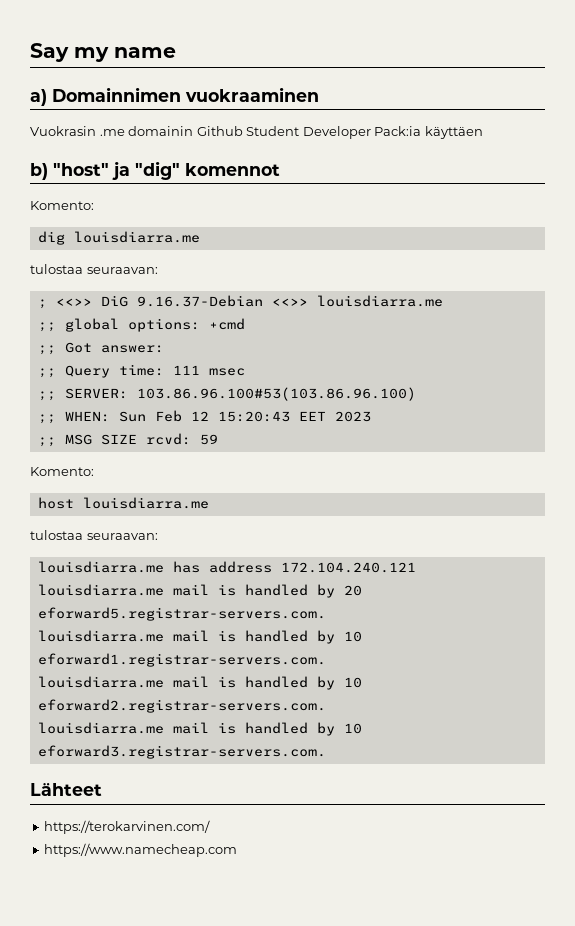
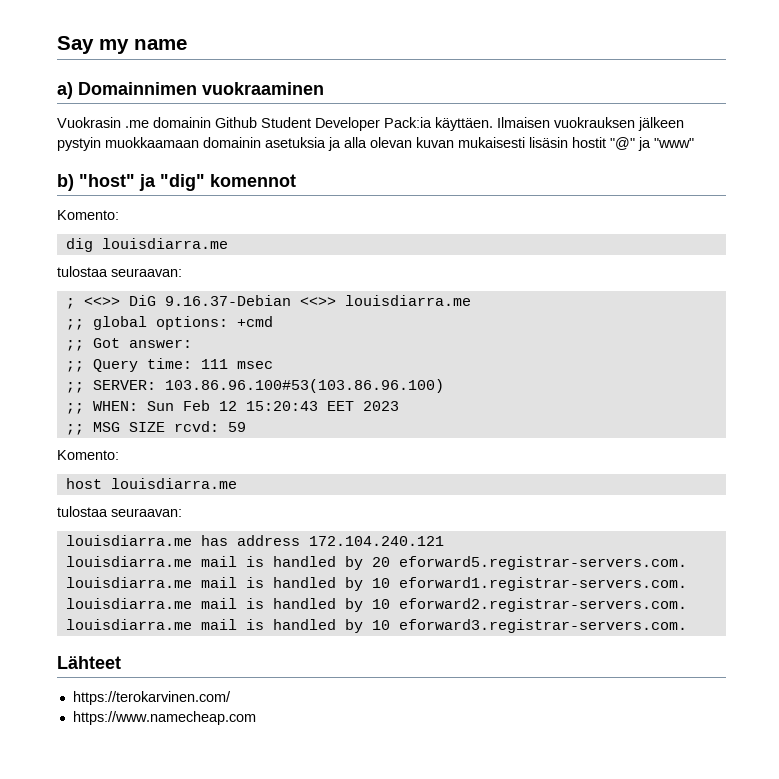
- Vuokrasin .me domainin Github Student Developer Pack:ia käyttäen
+ Vuokrasin .me domainin Github Student Developer Pack:ia käyttäen. Ilmaisen vuokrauksen jälkeen pystyin muokkaamaan domainin asetuksia ja alla olevan kuvan mukaisesti lisäsin hostit "@" ja "www"

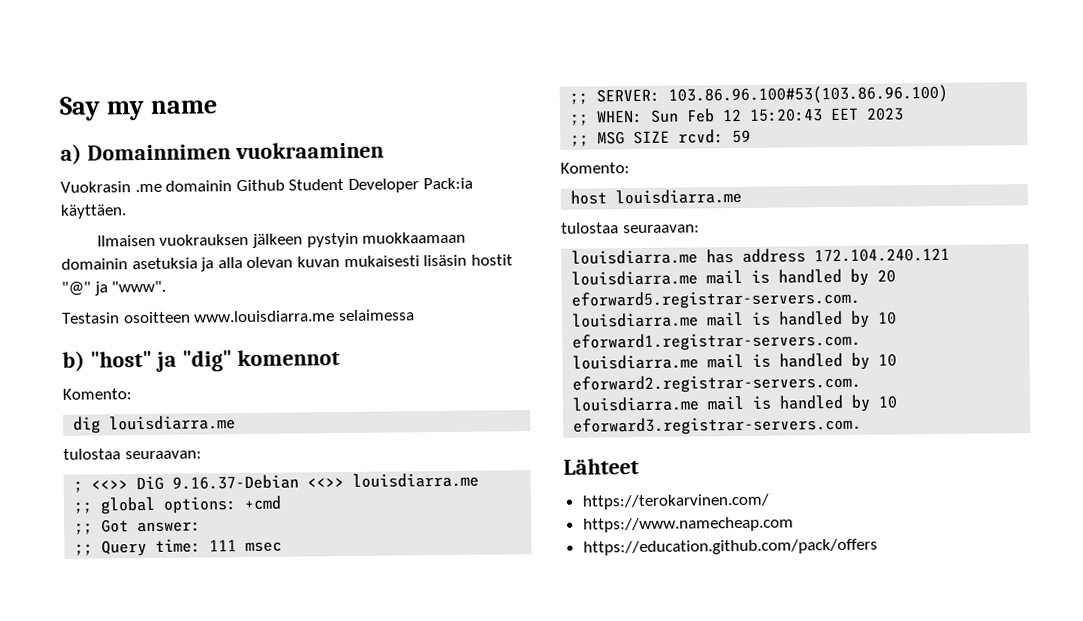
- Vuokrasin .me domainin Github Student Developer Pack:ia käyttäen. Ilmaisen vuokrauksen jälkeen pystyin muokkaamaan domainin asetuksia ja alla olevan kuvan mukaisesti lisäsin hostit "@" ja "www"
+ Vuokrasin .me domainin Github Student Developer Pack:ia käyttäen.
+ Ilmaisen vuokrauksen jälkeen pystyin muokkaamaan domainin asetuksia ja alla olevan kuvan mukaisesti lisäsin hostit "@" ja "www".
+ Testasin osoitteen www.louisdiarra.me selaimessa
+ https://education.github.com/pack/offers

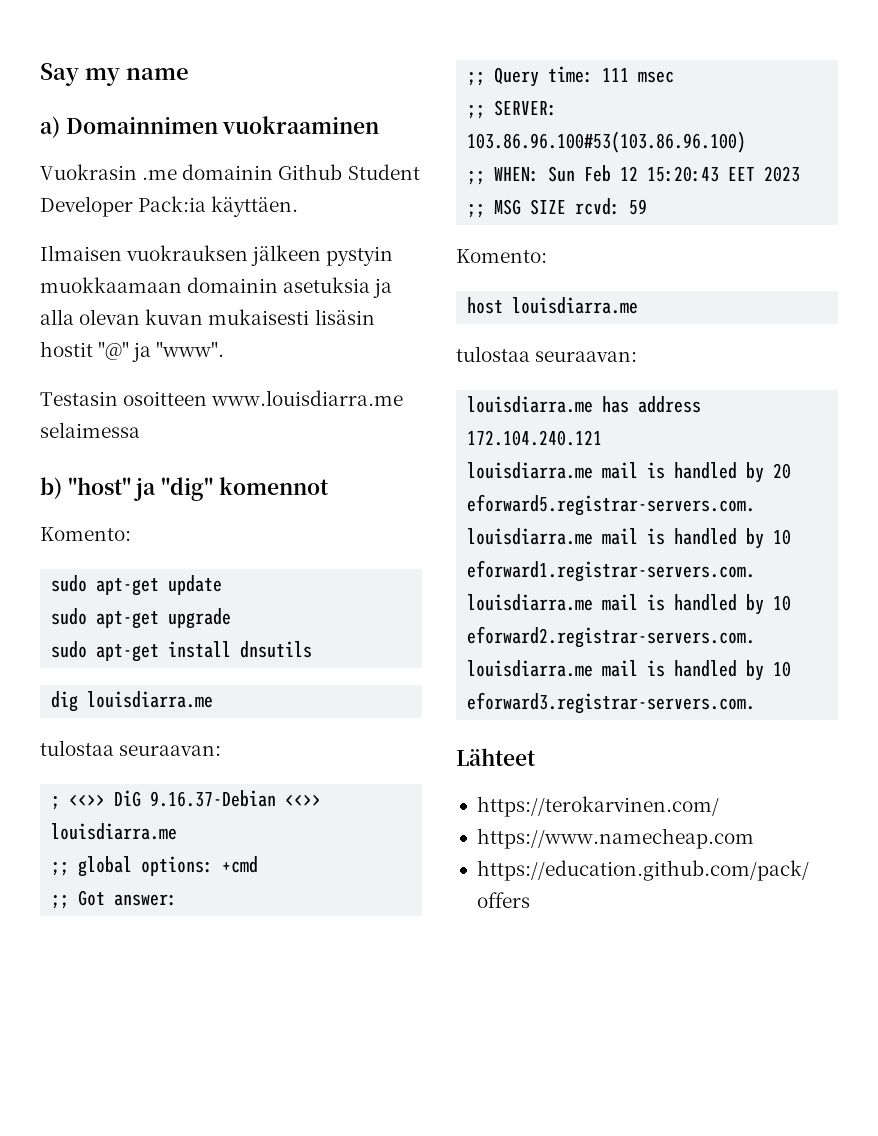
+ sudo apt-get update
+ sudo apt-get upgrade
+ sudo apt-get install dnsutils

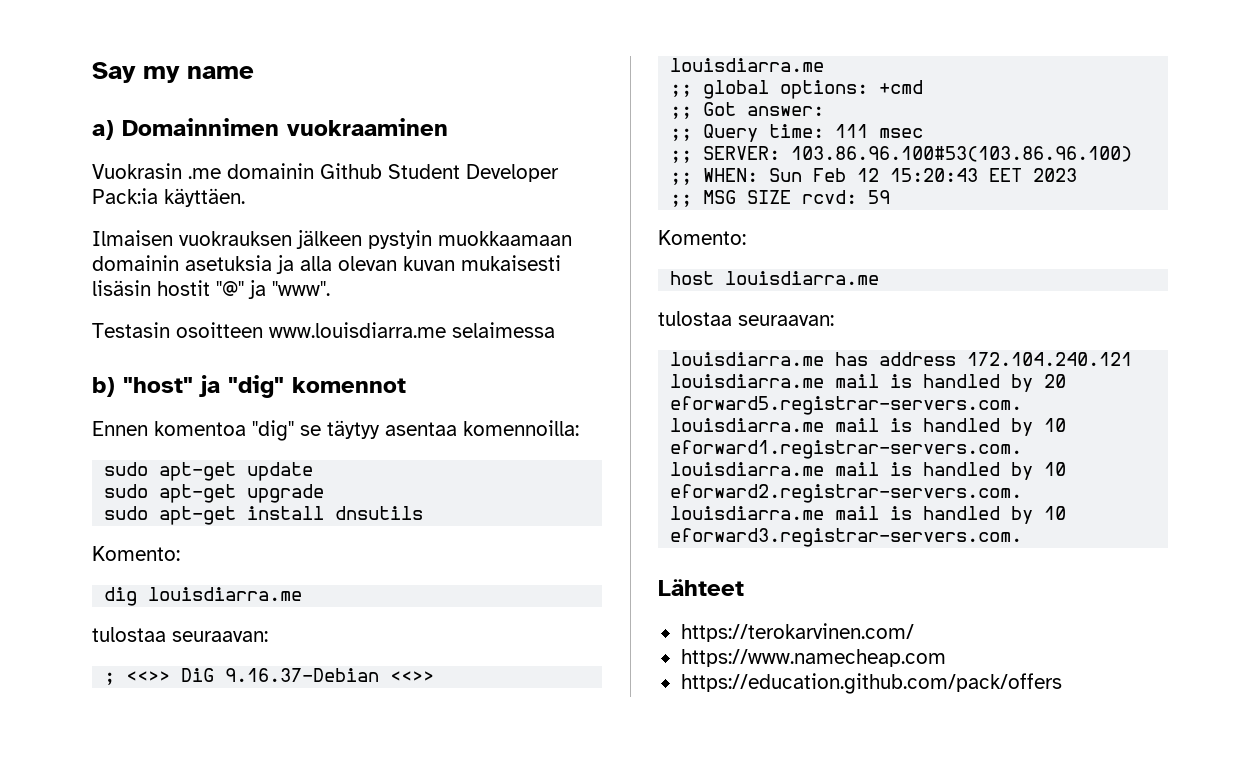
  b) "host" ja "dig" komennot
- Komento:
+ Ennen komentoa "dig" se täytyy asentaa komennoilla:
  sudo apt-get install dnsutils
+ Komento:

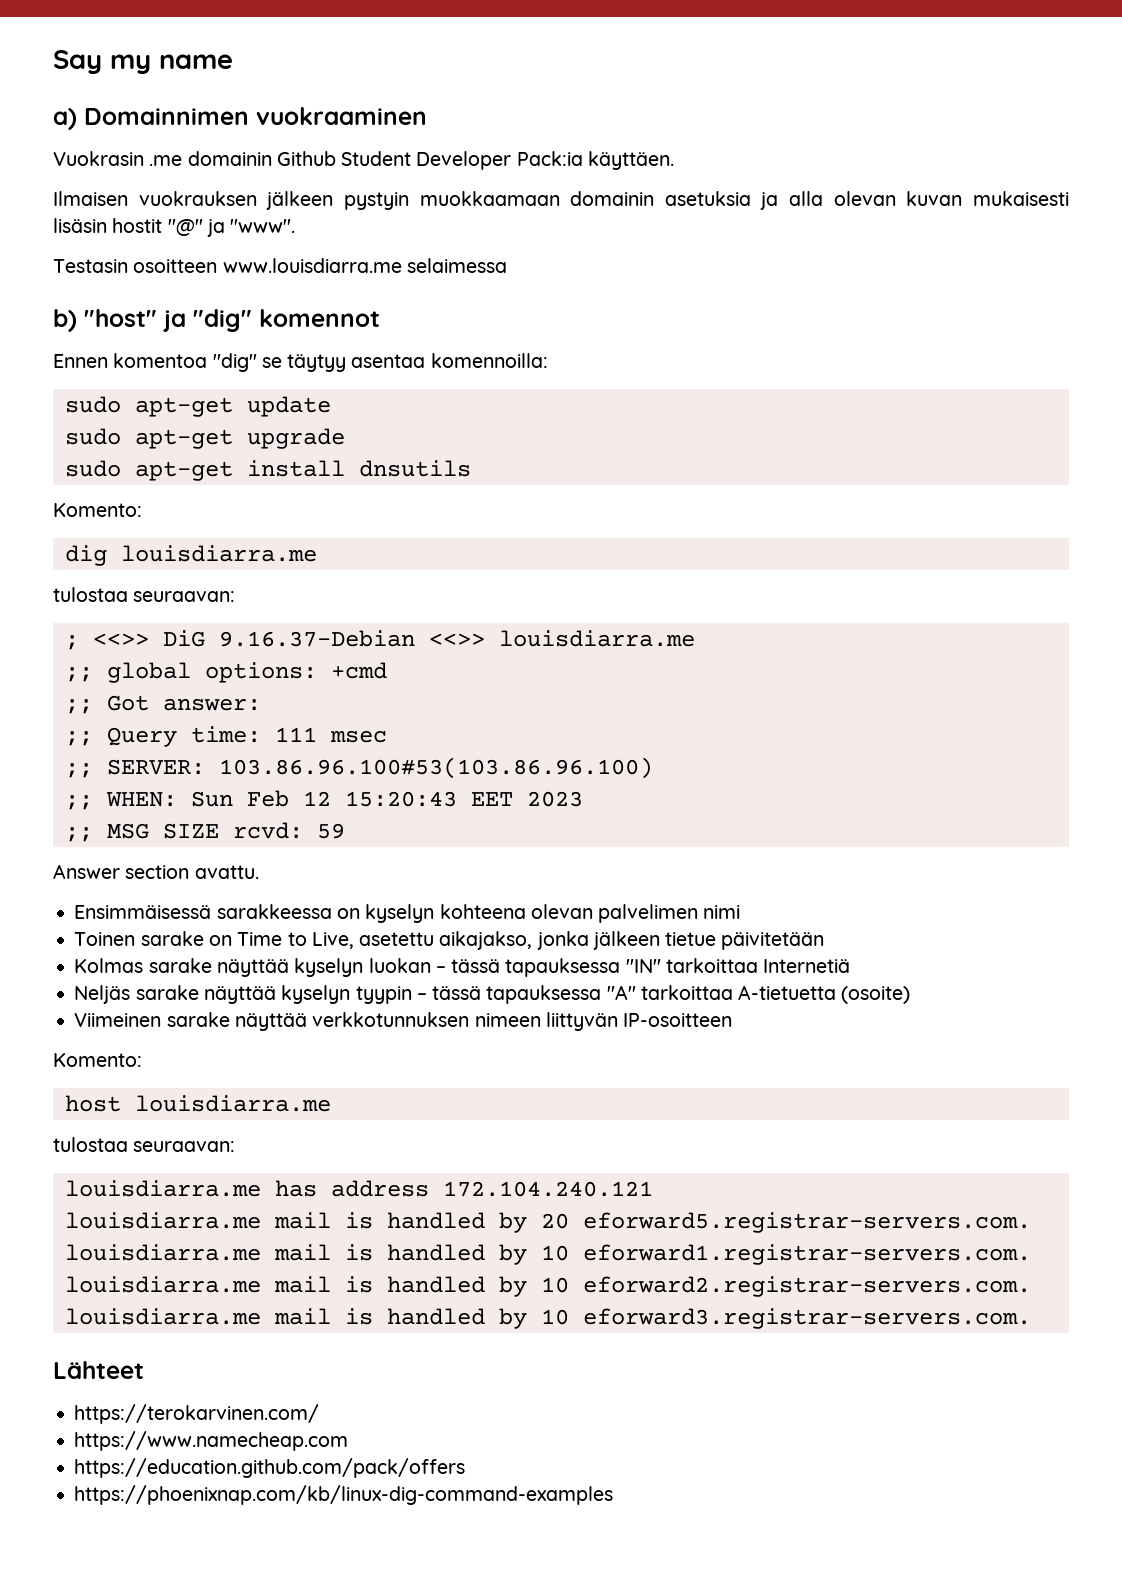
+ Answer section avattu.
+ Ensimmäisessä sarakkeessa on kyselyn kohteena olevan palvelimen nimi
+ Toinen sarake on Time to Live, asetettu aikajakso, jonka jälkeen tietue päivitetään
+ Kolmas sarake näyttää kyselyn luokan – tässä tapauksessa "IN" tarkoittaa Internetiä
+ Neljäs sarake näyttää kyselyn tyypin – tässä tapauksessa "A" tarkoittaa A-tietuetta (osoite)
+ Viimeinen sarake näyttää verkkotunnuksen nimeen liittyvän IP-osoitteen
+ https://phoenixnap.com/kb/linux-dig-command-examples

